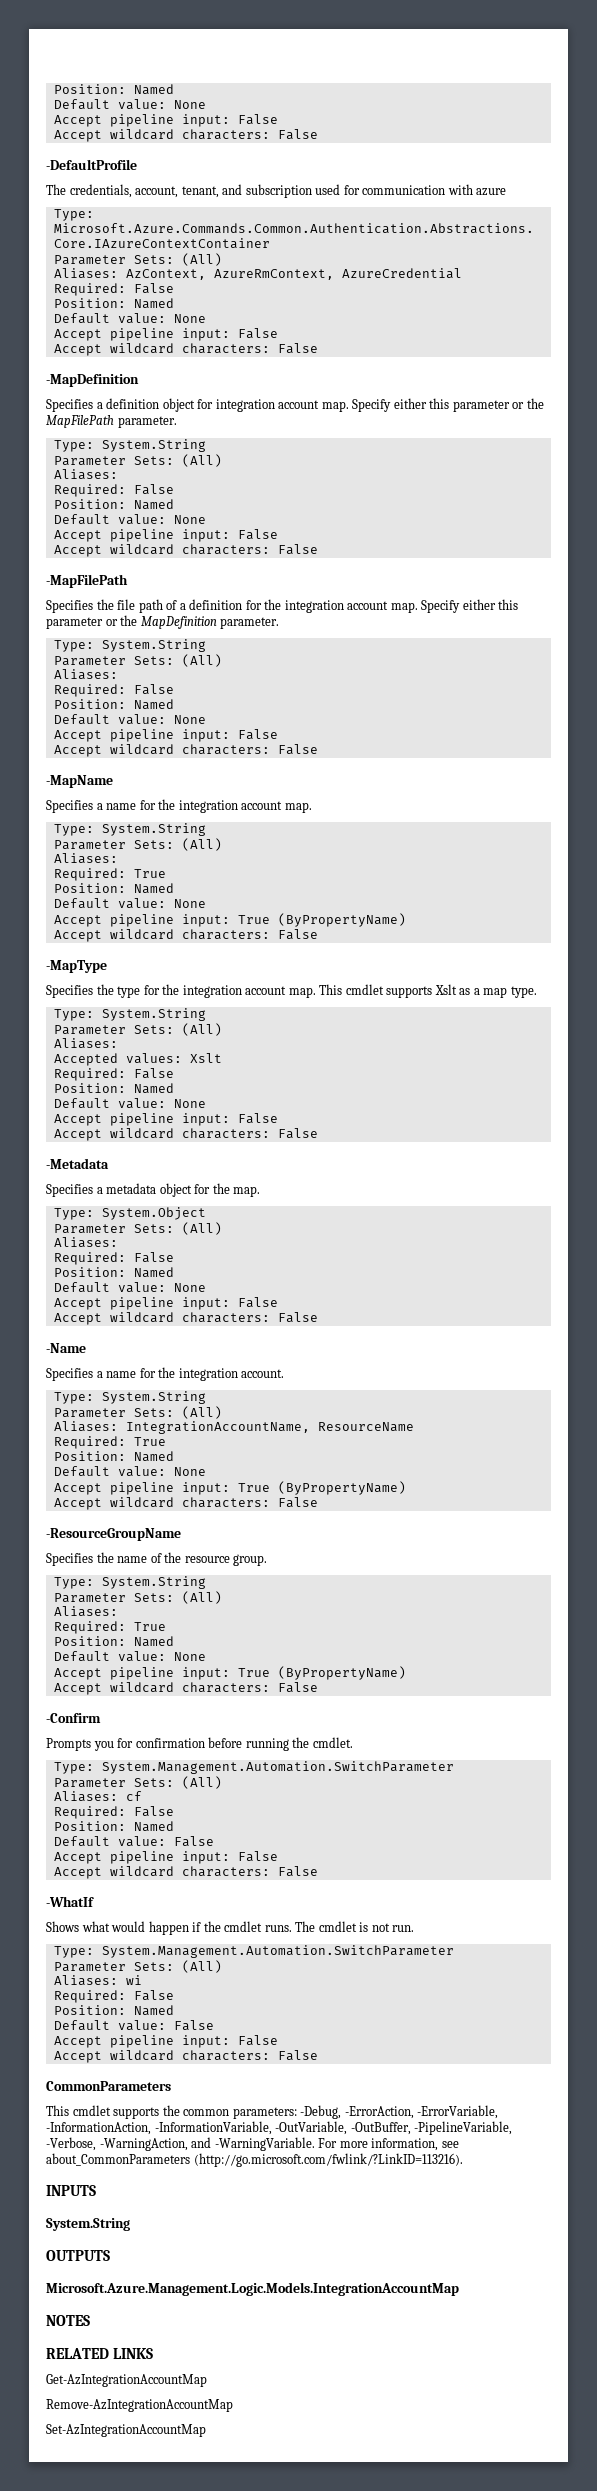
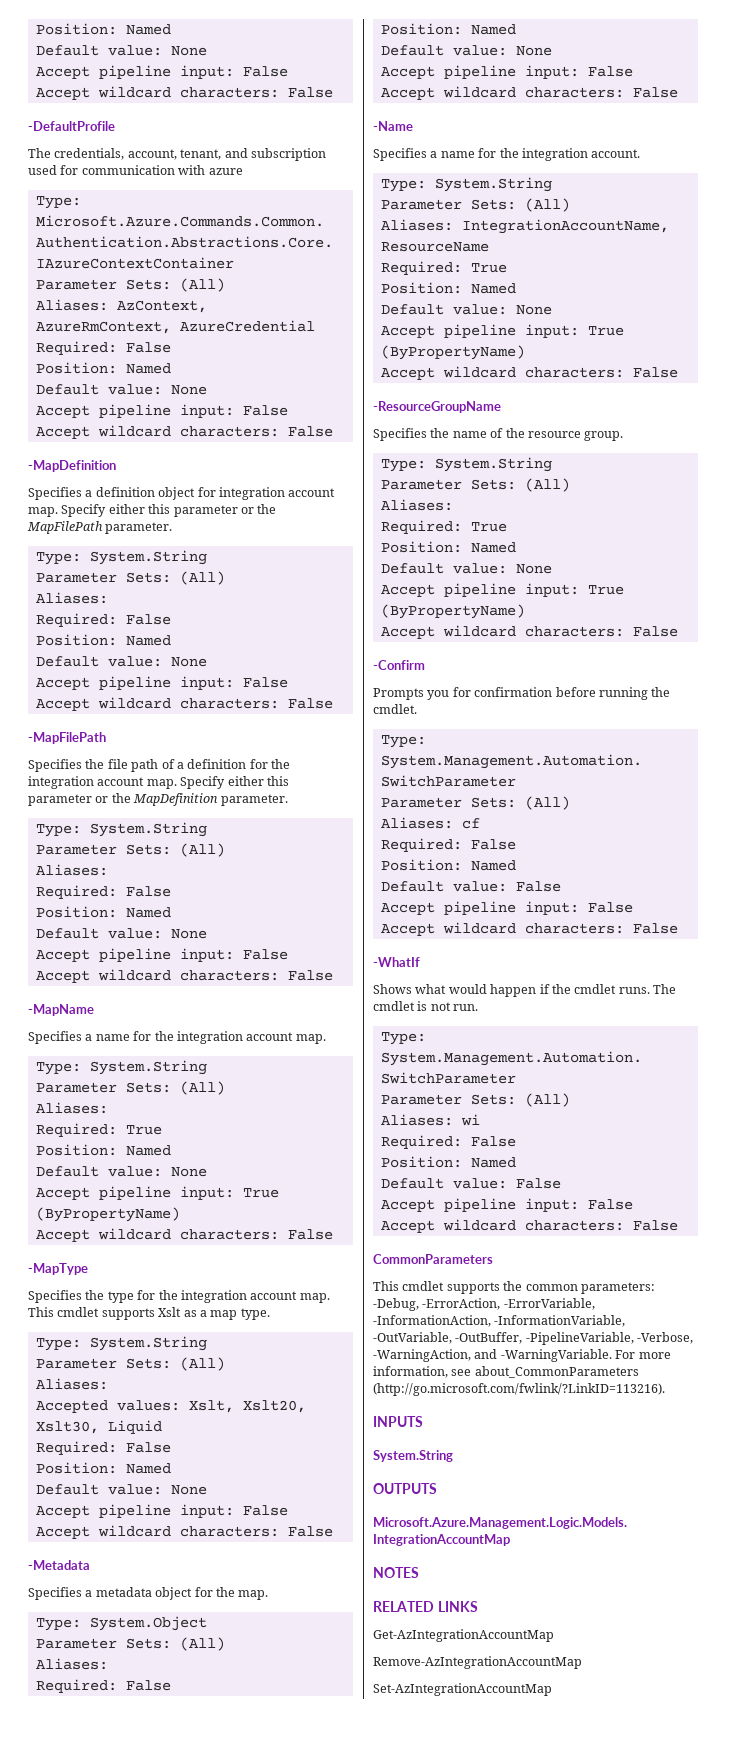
- Accepted values: Xslt
+ Accepted values: Xslt, Xslt20, Xslt30, Liquid

